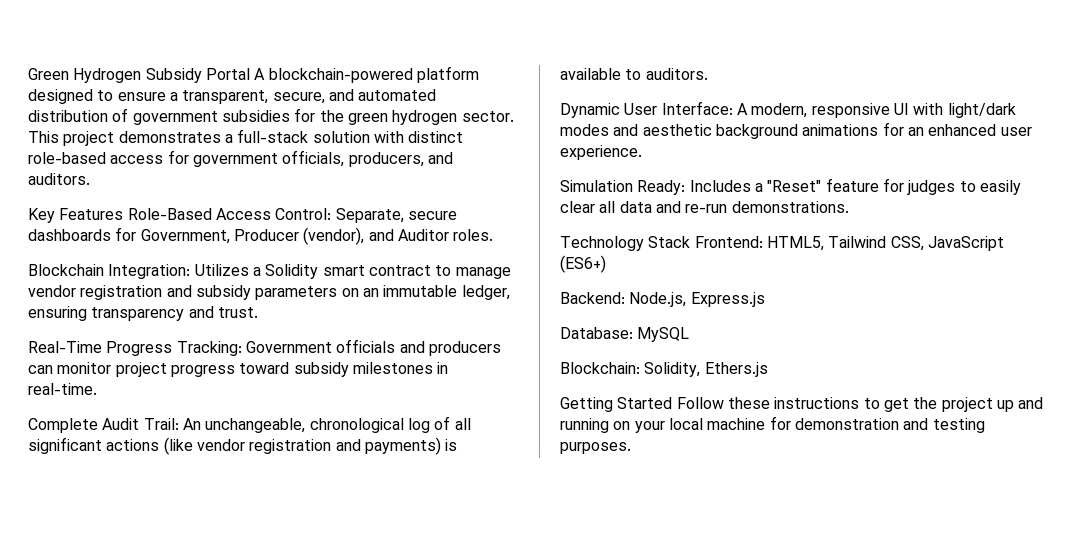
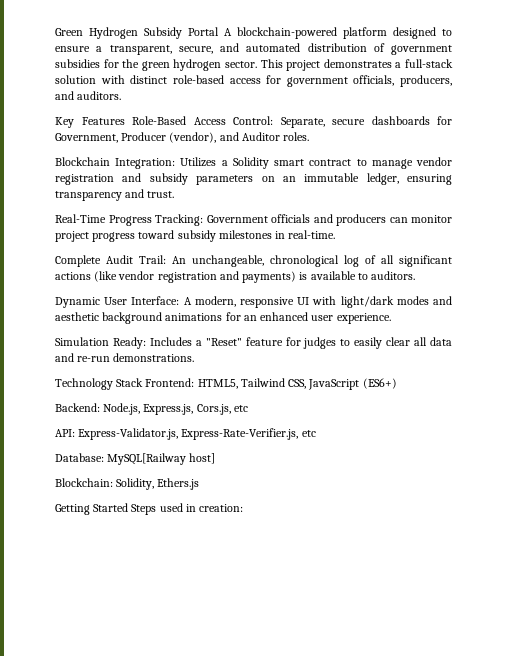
- Backend: Node.js, Express.js
+ Backend: Node.js, Express.js, Cors.js, etc
+ API: Express-Validator.js, Express-Rate-Verifier.js, etc
- Database: MySQL
+ Database: MySQL[Railway host]
- Getting Started Follow these instructions to get the project up and running on your local machine for demonstration and testing purposes.
+ Getting Started Steps used in creation:

